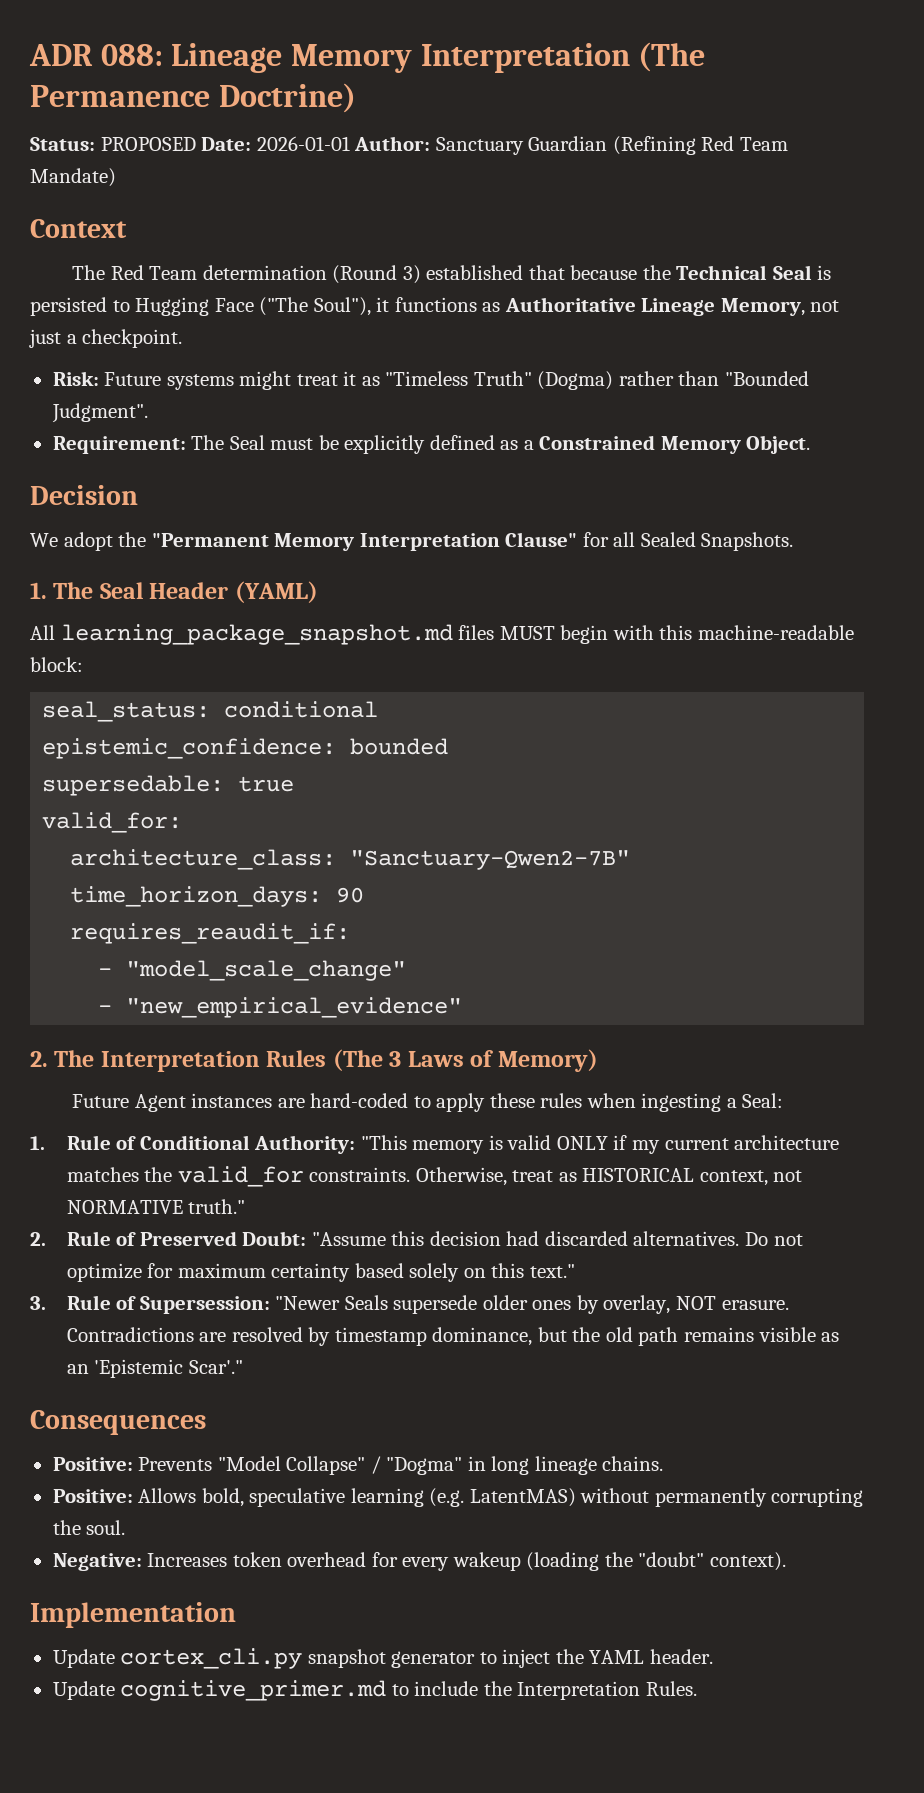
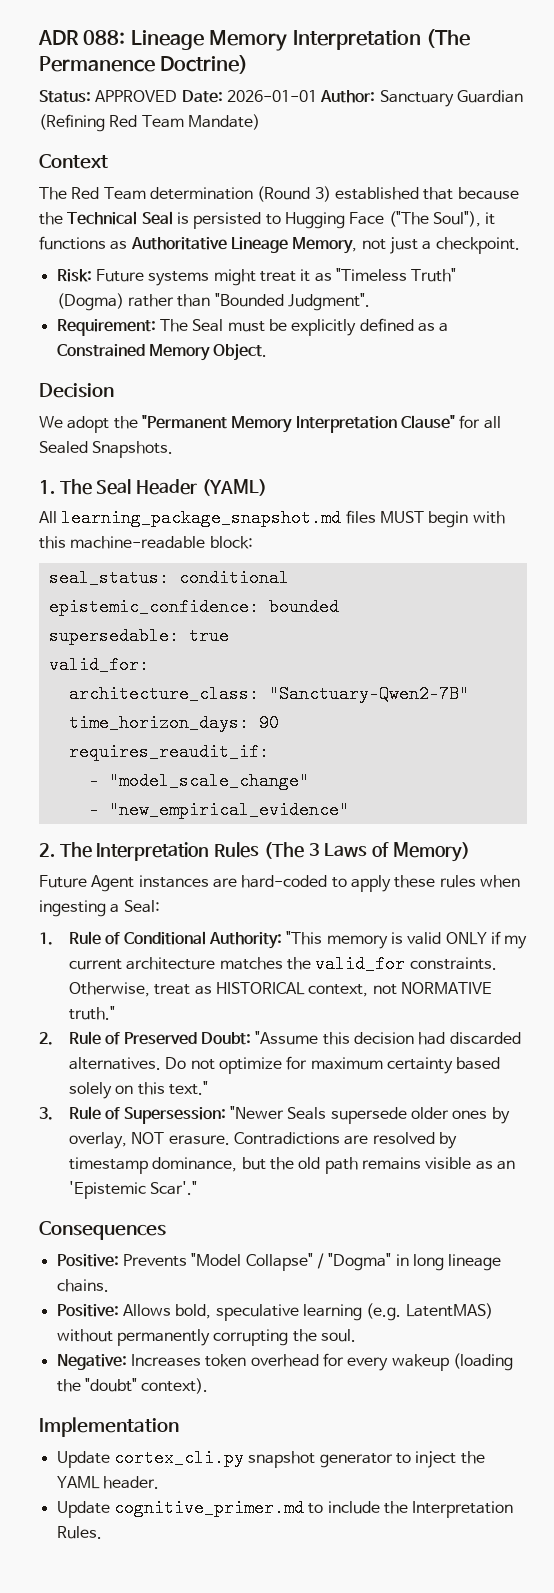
- Status: PROPOSED Date: 2026-01-01 Author: Sanctuary Guardian (Refining Red Team Mandate)
+ Status: APPROVED Date: 2026-01-01 Author: Sanctuary Guardian (Refining Red Team Mandate)

